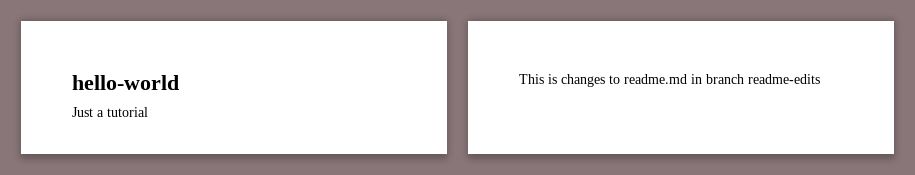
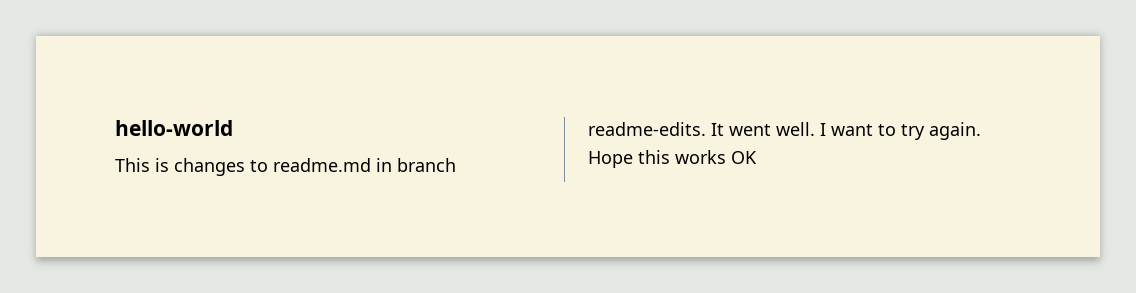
- Just a tutorial
- This is changes to readme.md in branch readme-edits
+ This is changes to readme.md in branch readme-edits. It went well. I want to try again. Hope this works OK

